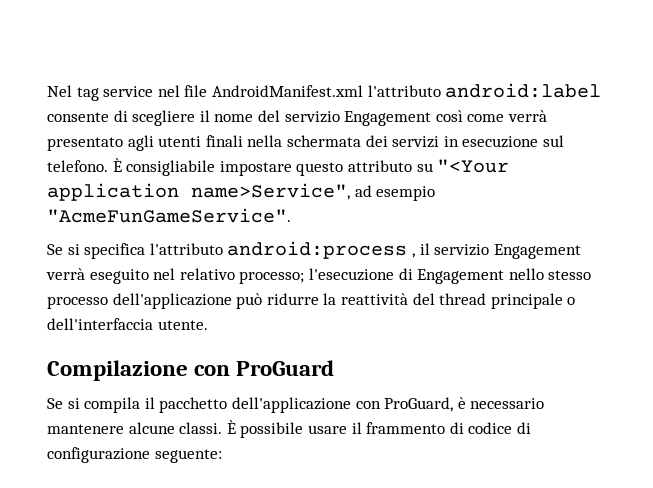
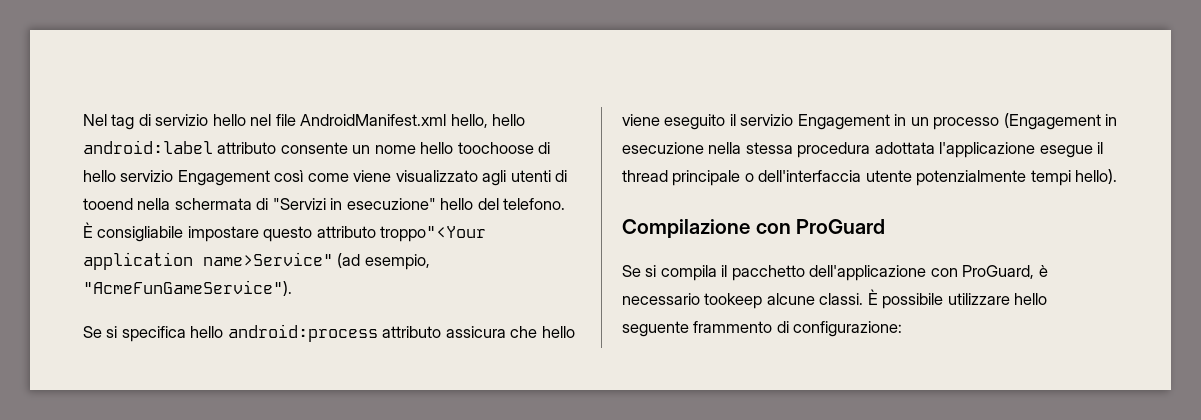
- Nel tag service nel file AndroidManifest.xml l'attributo android:label consente di scegliere il nome del servizio Engagement così come verrà presentato agli utenti finali nella schermata dei servizi in esecuzione sul telefono.
+ Nel tag di servizio hello nel file AndroidManifest.xml hello, hello android:label attributo consente un nome hello toochoose di hello servizio Engagement così come viene visualizzato agli utenti di tooend nella schermata di "Servizi in esecuzione" hello del telefono.
- È consigliabile impostare questo attributo su "<Your application name>Service", ad esempio "AcmeFunGameService".
- Se si specifica l'attributo android:process , il servizio Engagement verrà eseguito nel relativo processo; l'esecuzione di Engagement nello stesso processo dell'applicazione può ridurre la reattività del thread principale o dell'interfaccia utente.
+ È consigliabile impostare questo attributo troppo"<Your application name>Service" (ad esempio, "AcmeFunGameService").
+ Se si specifica hello android:process attributo assicura che hello viene eseguito il servizio Engagement in un processo (Engagement in esecuzione nella stessa procedura adottata l'applicazione esegue il thread principale o dell'interfaccia utente potenzialmente tempi hello).
- Se si compila il pacchetto dell'applicazione con ProGuard, è necessario mantenere alcune classi.
+ Se si compila il pacchetto dell'applicazione con ProGuard, è necessario tookeep alcune classi.
- È possibile usare il frammento di codice di configurazione seguente:
+ È possibile utilizzare hello seguente frammento di configurazione:

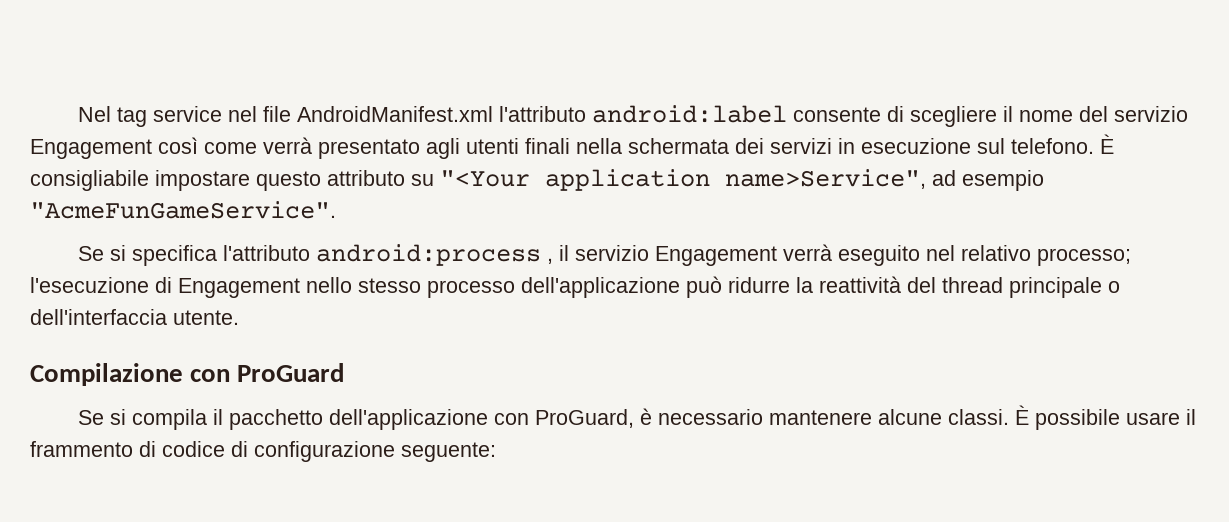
- Nel tag di servizio hello nel file AndroidManifest.xml hello, hello android:label attributo consente un nome hello toochoose di hello servizio Engagement così come viene visualizzato agli utenti di tooend nella schermata di "Servizi in esecuzione" hello del telefono.
+ Nel tag service nel file AndroidManifest.xml l'attributo android:label consente di scegliere il nome del servizio Engagement così come verrà presentato agli utenti finali nella schermata dei servizi in esecuzione sul telefono.
- È consigliabile impostare questo attributo troppo"<Your application name>Service" (ad esempio, "AcmeFunGameService").
- Se si specifica hello android:process attributo assicura che hello viene eseguito il servizio Engagement in un processo (Engagement in esecuzione nella stessa procedura adottata l'applicazione esegue il thread principale o dell'interfaccia utente potenzialmente tempi hello).
+ È consigliabile impostare questo attributo su "<Your application name>Service", ad esempio "AcmeFunGameService".
+ Se si specifica l'attributo android:process , il servizio Engagement verrà eseguito nel relativo processo; l'esecuzione di Engagement nello stesso processo dell'applicazione può ridurre la reattività del thread principale o dell'interfaccia utente.
- Se si compila il pacchetto dell'applicazione con ProGuard, è necessario tookeep alcune classi.
+ Se si compila il pacchetto dell'applicazione con ProGuard, è necessario mantenere alcune classi.
- È possibile utilizzare hello seguente frammento di configurazione:
+ È possibile usare il frammento di codice di configurazione seguente:

